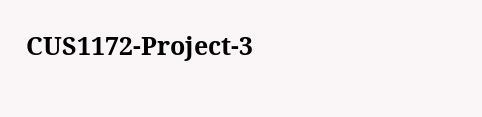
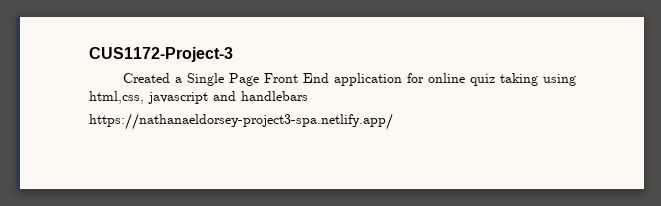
+ Created a Single Page Front End application for online quiz taking using html,css, javascript and handlebars
+ https://nathanaeldorsey-project3-spa.netlify.app/

